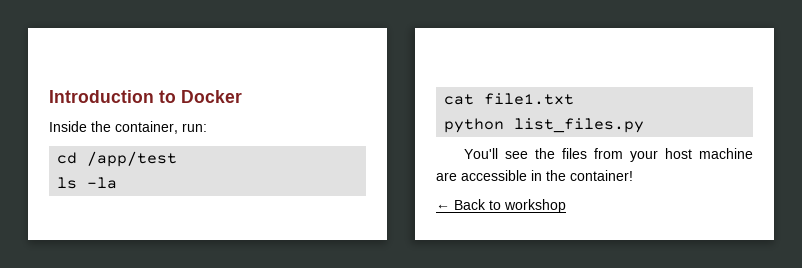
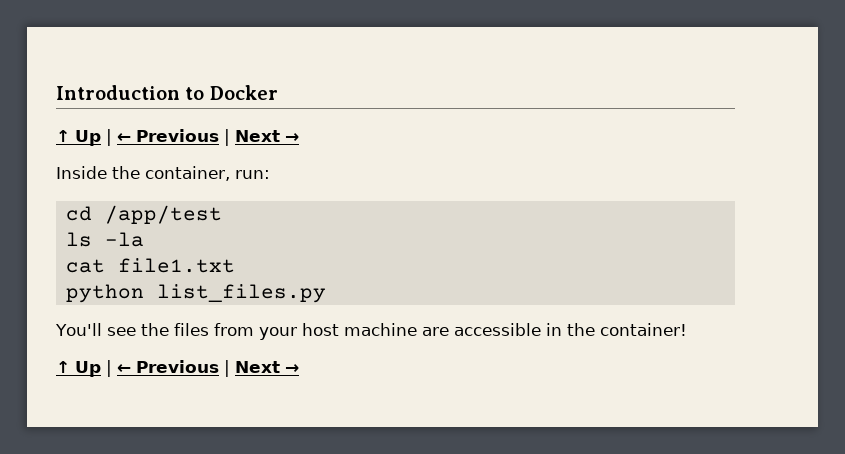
  Introduction to Docker
+ ↑ Up | ← Previous | Next →
  You'll see the files from your host machine are accessible in the container!
- ← Back to workshop
+ ↑ Up | ← Previous | Next →

